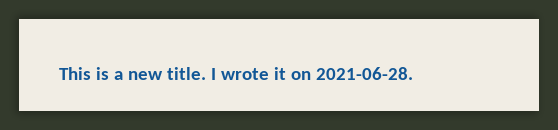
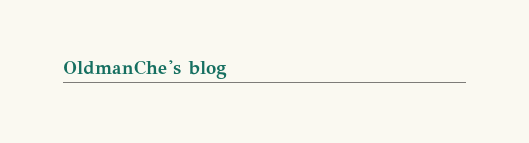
- This is a new title. I wrote it on 2021-06-28.
+ OldmanChe's blog

